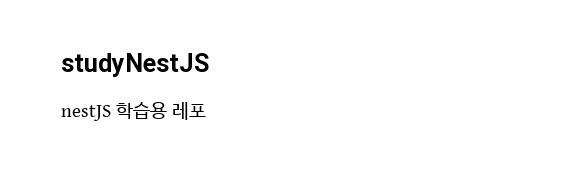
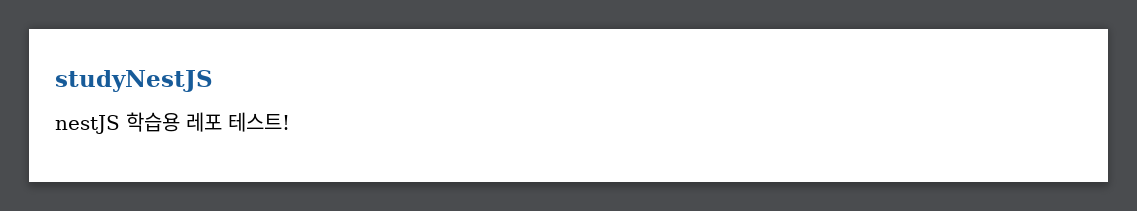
- nestJS 학습용 레포
+ nestJS 학습용 레포 테스트!

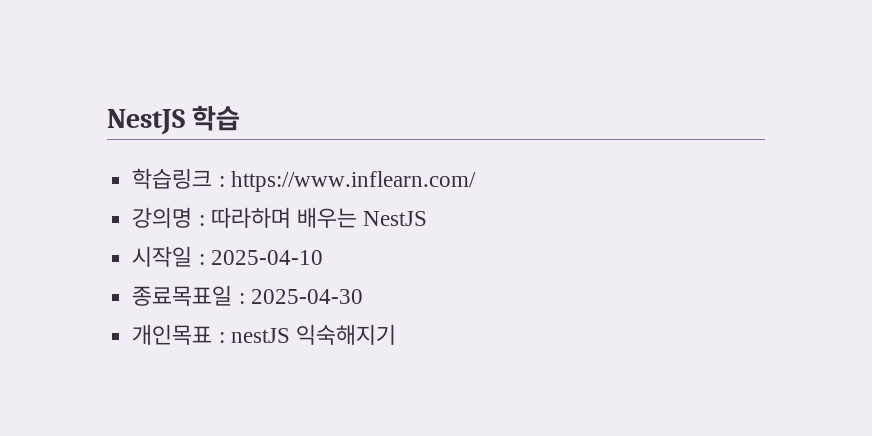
- studyNestJS
- nestJS 학습용 레포 테스트!
+ NestJS 학습
+ 학습링크 : https://www.inflearn.com/
+ 강의명 : 따라하며 배우는 NestJS
+ 시작일 : 2025-04-10
+ 종료목표일 : 2025-04-30
+ 개인목표 : nestJS 익숙해지기

